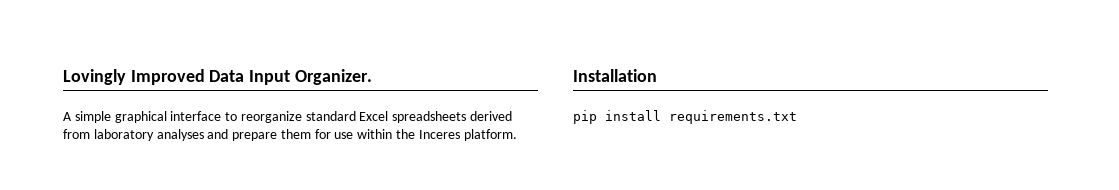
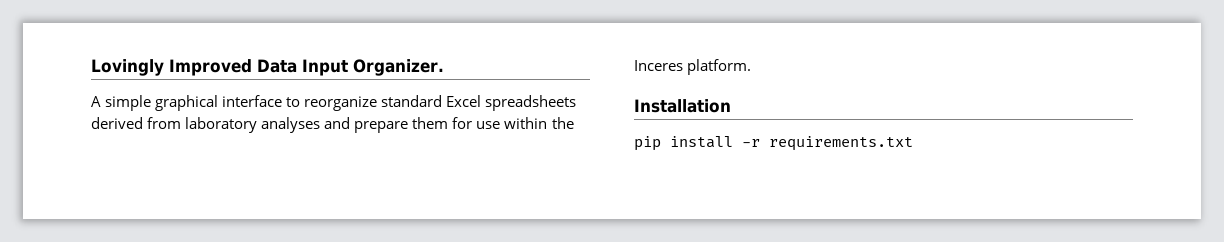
- pip install requirements.txt
+ pip install -r requirements.txt

